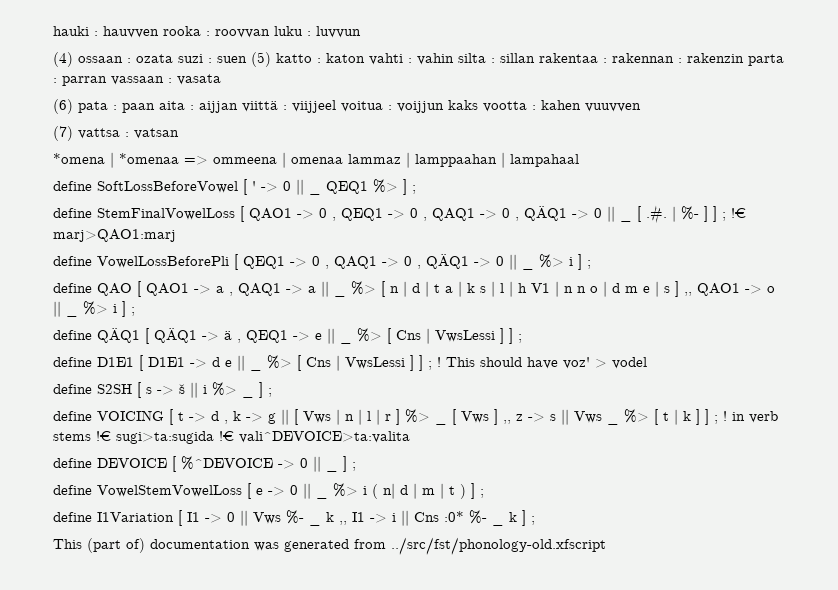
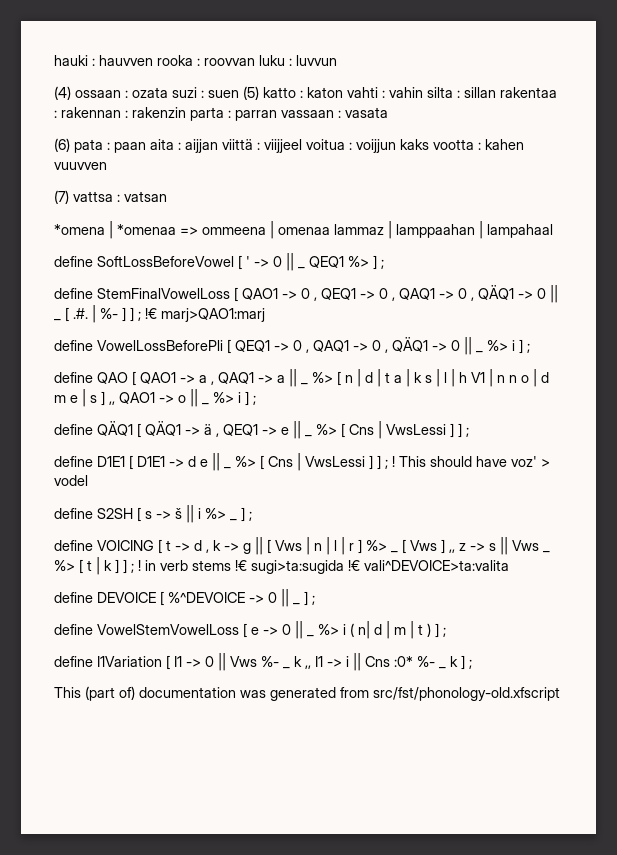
- This (part of) documentation was generated from ../src/fst/phonology-old.xfscript
+ This (part of) documentation was generated from src/fst/phonology-old.xfscript

